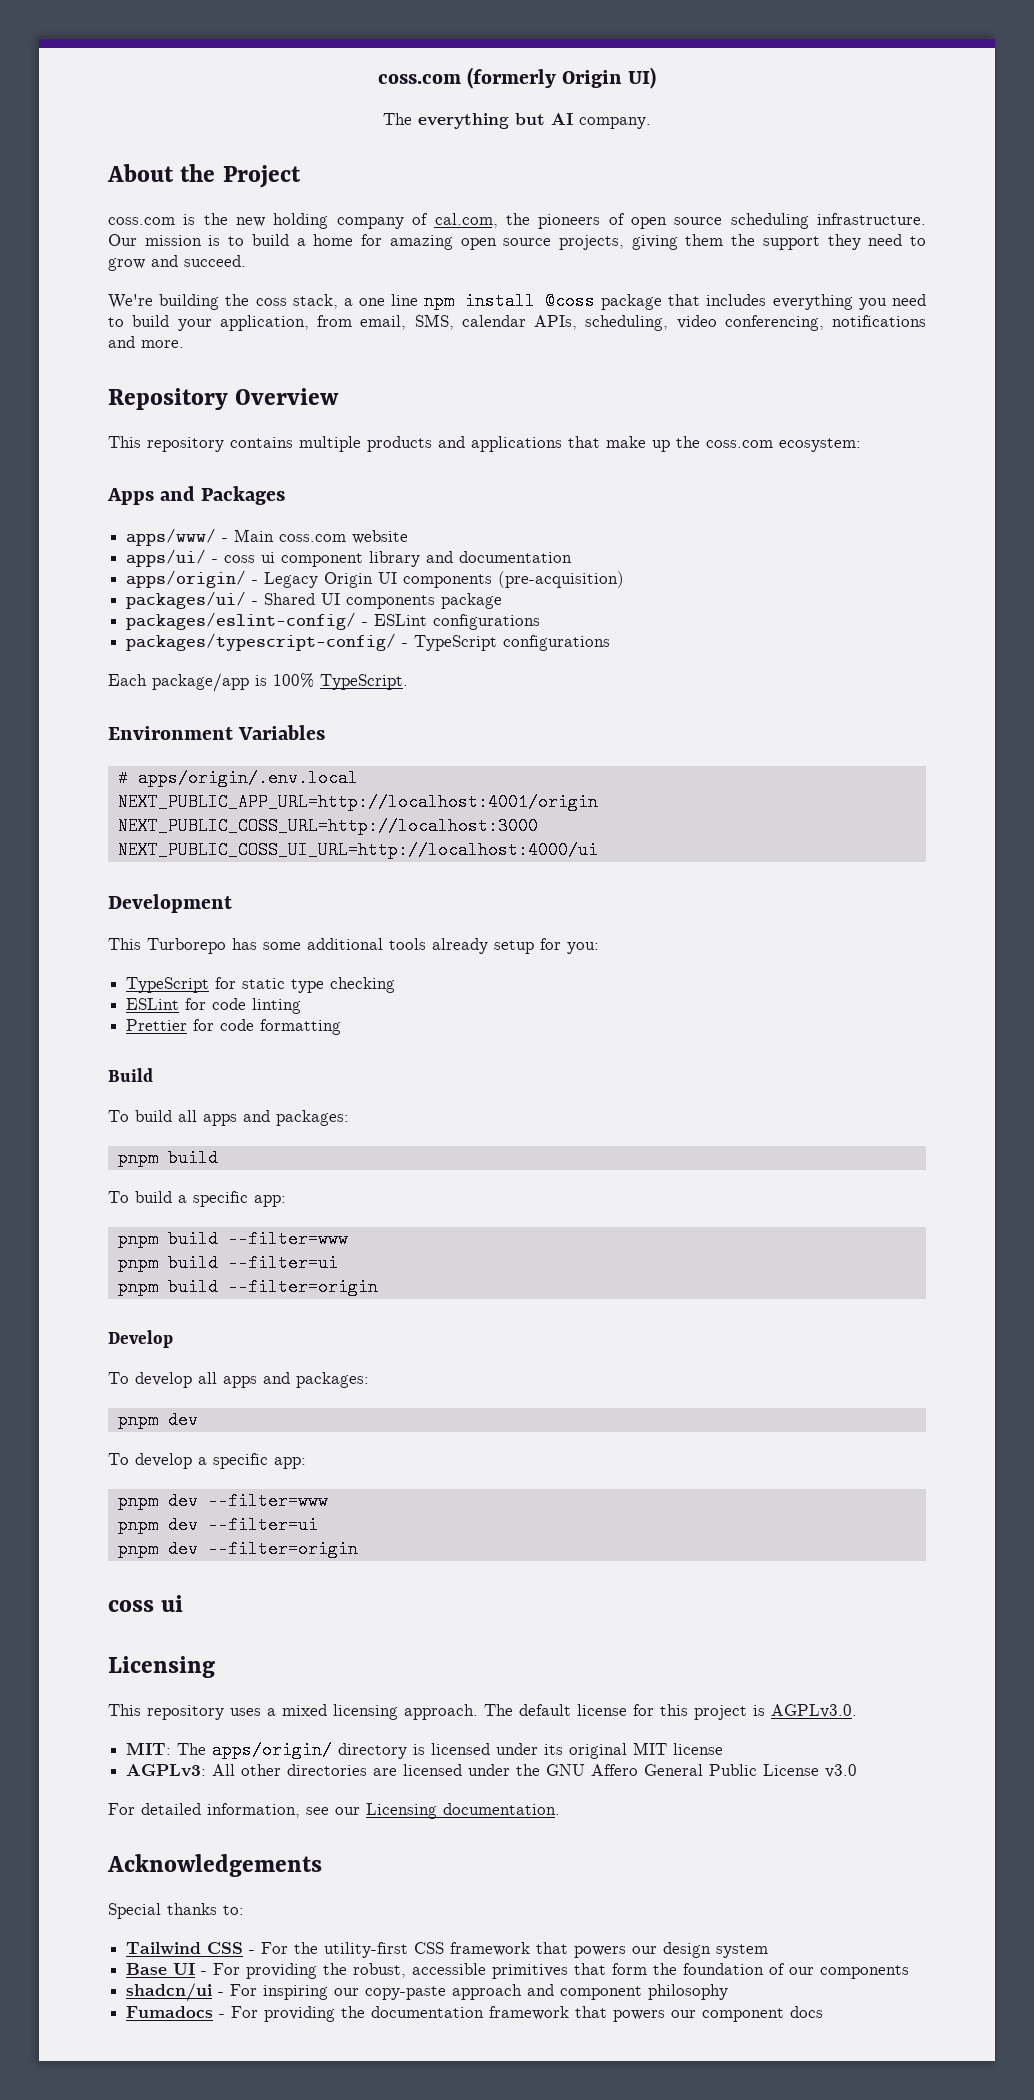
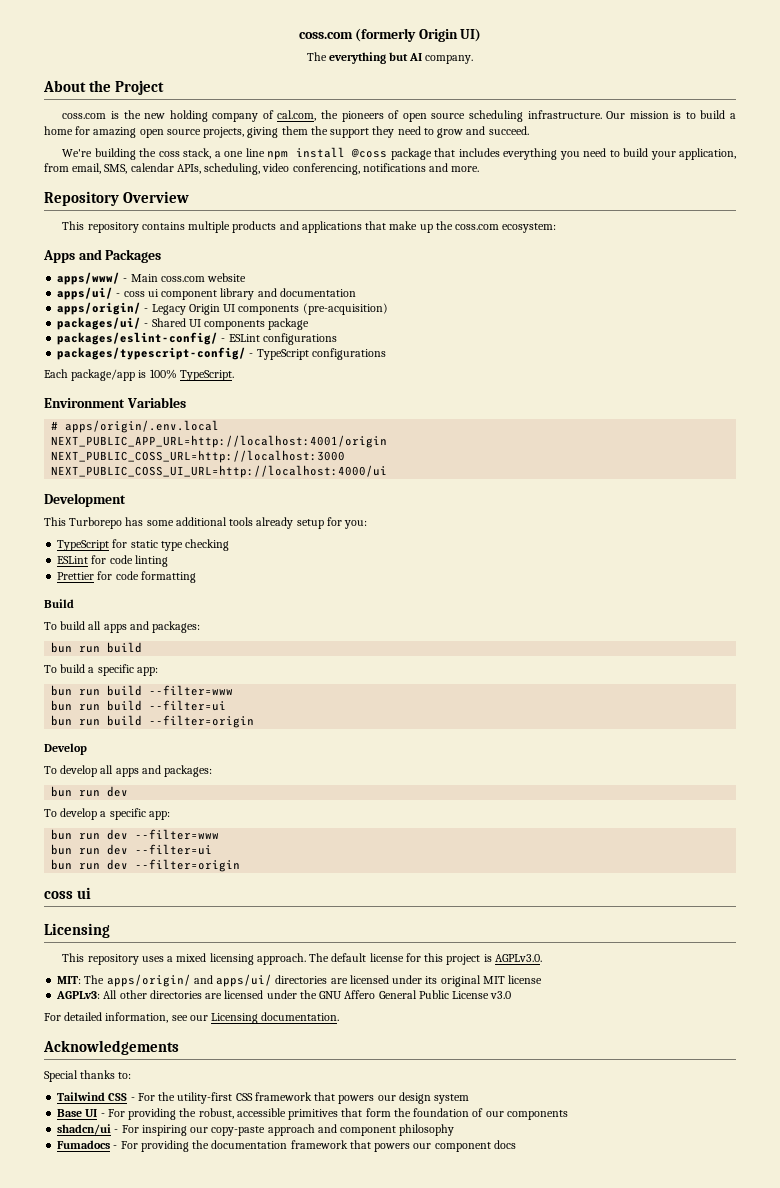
  To build all apps and packages:
- pnpm build
+ bun run build
- pnpm build --filter=www
+ bun run build --filter=www
- pnpm build --filter=ui
+ bun run build --filter=ui
- pnpm build --filter=origin
+ bun run build --filter=origin
  To develop all apps and packages:
- pnpm dev
+ bun run dev
- pnpm dev --filter=www
+ bun run dev --filter=www
- pnpm dev --filter=ui
+ bun run dev --filter=ui
- pnpm dev --filter=origin
+ bun run dev --filter=origin
- MIT: The apps/origin/ directory is licensed under its original MIT license
+ MIT: The apps/origin/ and apps/ui/ directories are licensed under its original MIT license

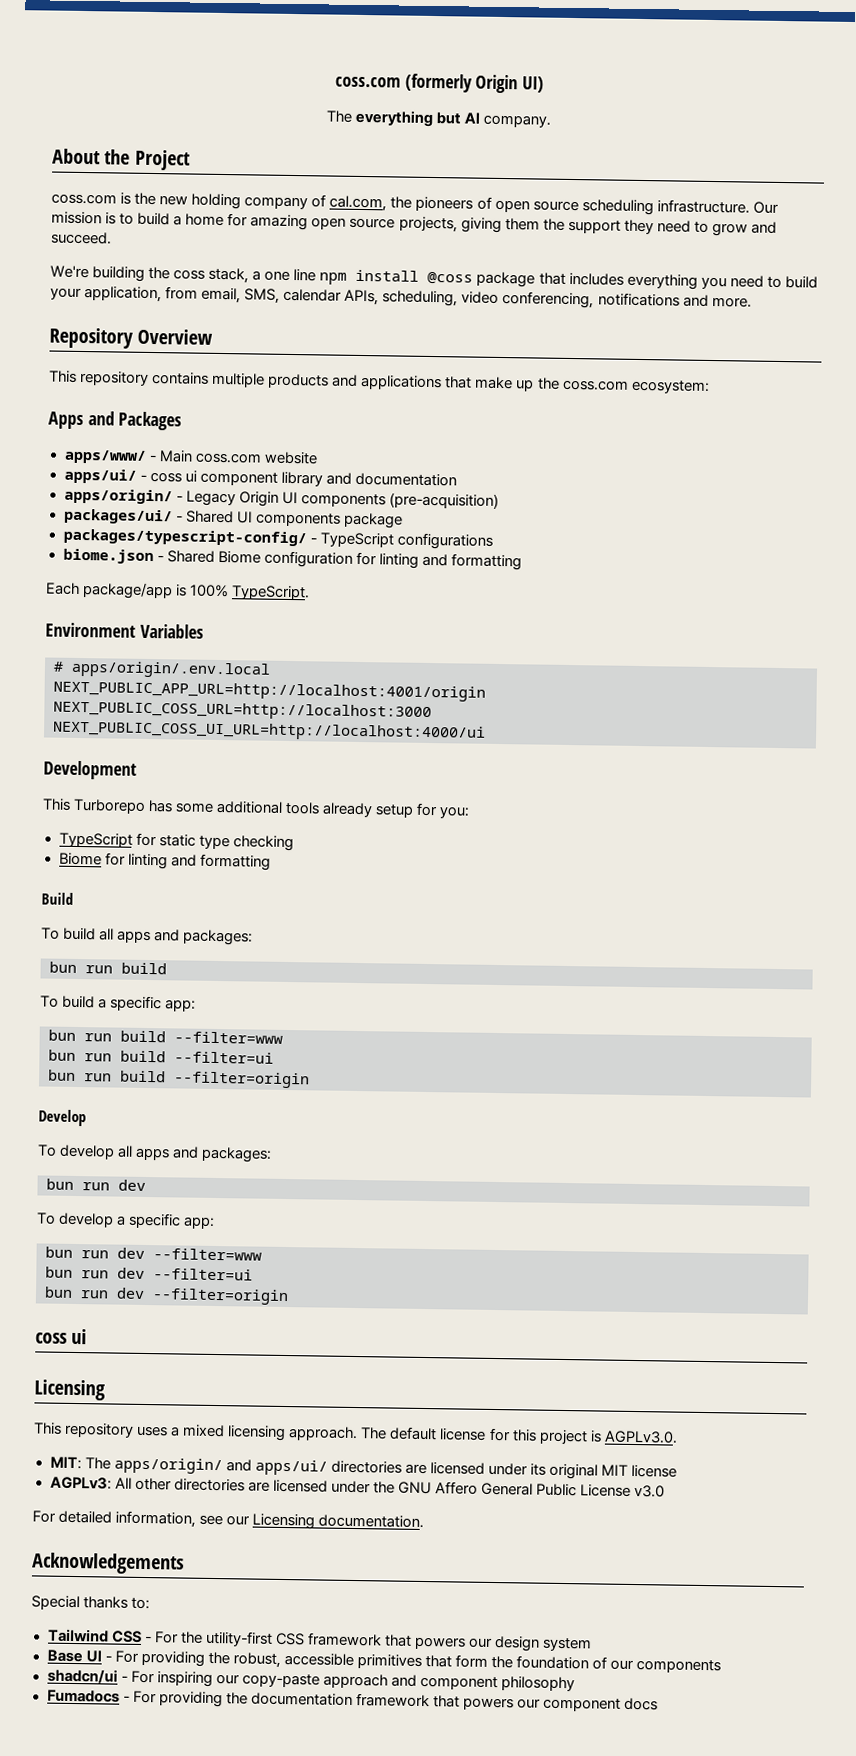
- packages/eslint-config/ - ESLint configurations
+ biome.json - Shared Biome configuration for linting and formatting
- ESLint for code linting
- Prettier for code formatting
+ Biome for linting and formatting

